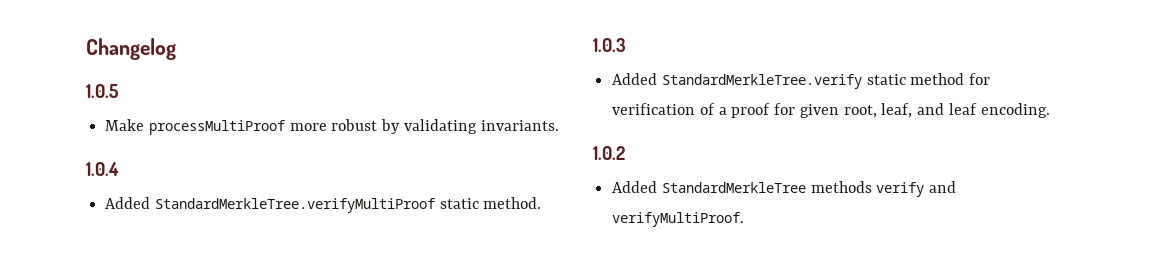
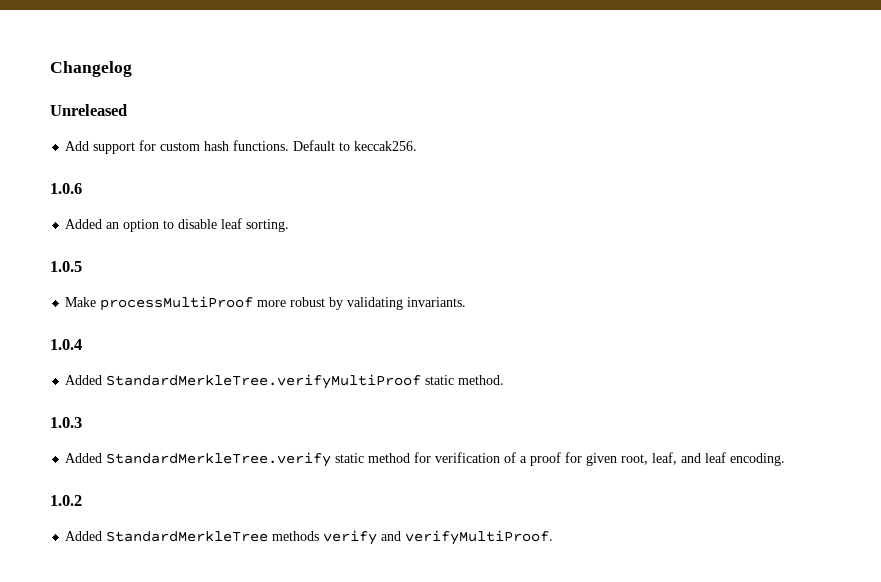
+ Unreleased
+ Add support for custom hash functions. Default to keccak256.
+ 1.0.6
+ Added an option to disable leaf sorting.

